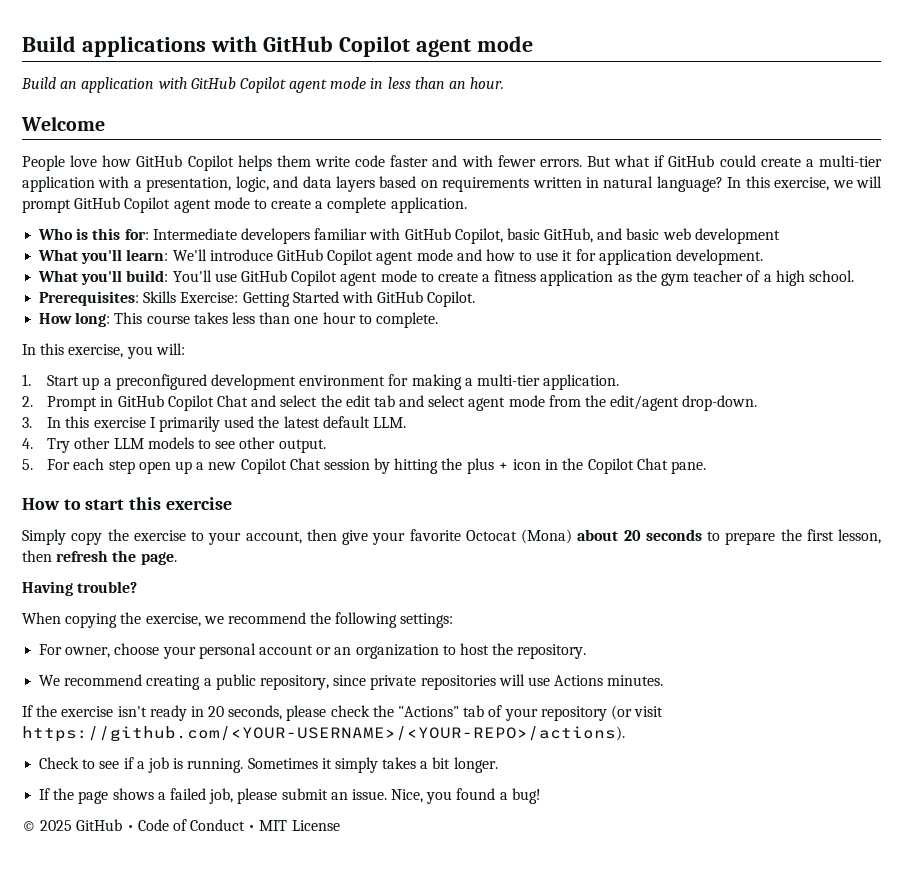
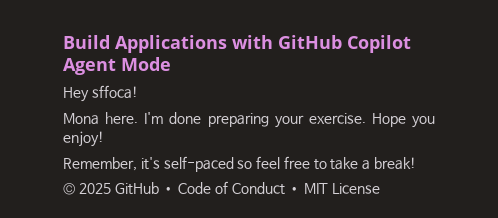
- Build applications with GitHub Copilot agent mode
- Build an application with GitHub Copilot agent mode in less than an hour.
- Welcome
- People love how GitHub Copilot helps them write code faster and with fewer errors. But what if GitHub could create a multi-tier application with a presentation, logic, and data layers based on requirements written in natural language? In this exercise, we will prompt GitHub Copilot agent mode to create a complete application.
- Who is this for: Intermediate developers familiar with GitHub Copilot, basic GitHub, and basic web development
- What you'll learn: We'll introduce GitHub Copilot agent mode and how to use it for application development.
- What you'll build: You'll use GitHub Copilot agent mode to create a fitness application as the gym teacher of a high school.
- Prerequisites: Skills Exercise: Getting Started with GitHub Copilot.
- How long: This course takes less than one hour to complete.
- In this exercise, you will:
- 1. Start up a preconfigured development environment for making a multi-tier application.
- 2. Prompt in GitHub Copilot Chat and select the edit tab and select agent mode from the edit/agent drop-down.
- 3. In this exercise I primarily used the latest default LLM.
- 4. Try other LLM models to see other output.
- 5. For each step open up a new Copilot Chat session by hitting the plus + icon in the Copilot Chat pane.
- How to start this exercise
- Simply copy the exercise to your account, then give your favorite Octocat (Mona) about 20 seconds to prepare the first lesson, then refresh the page.
- Having trouble?
- When copying the exercise, we recommend the following settings:
- For owner, choose your personal account or an organization to host the repository.
- We recommend creating a public repository, since private repositories will use Actions minutes.
- If the exercise isn't ready in 20 seconds, please check the "Actions" tab of your repository (or visit https://github.com/<YOUR-USERNAME>/<YOUR-REPO>/actions).
- Check to see if a job is running. Sometimes it simply takes a bit longer.
- If the page shows a failed job, please submit an issue. Nice, you found a bug!
+ Build Applications with GitHub Copilot Agent Mode
+ Hey sffoca!
+ Mona here. I'm done preparing your exercise. Hope you enjoy!
+ Remember, it's self-paced so feel free to take a break!

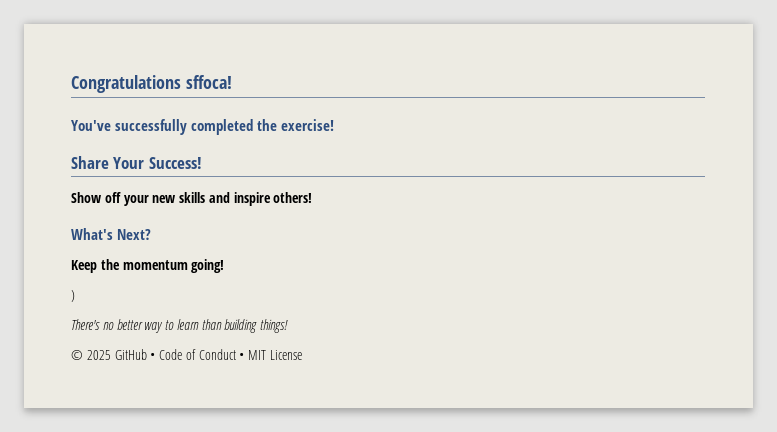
- Build Applications with GitHub Copilot Agent Mode
- Hey sffoca!
- Mona here. I'm done preparing your exercise. Hope you enjoy!
- Remember, it's self-paced so feel free to take a break!
+ Congratulations sffoca!
+ You've successfully completed the exercise!
+ Share Your Success!
+ Show off your new skills and inspire others!
+ What's Next?
+ Keep the momentum going!
+ )
+ There's no better way to learn than building things!

